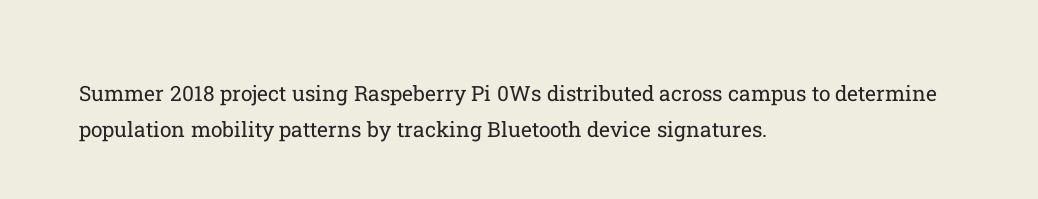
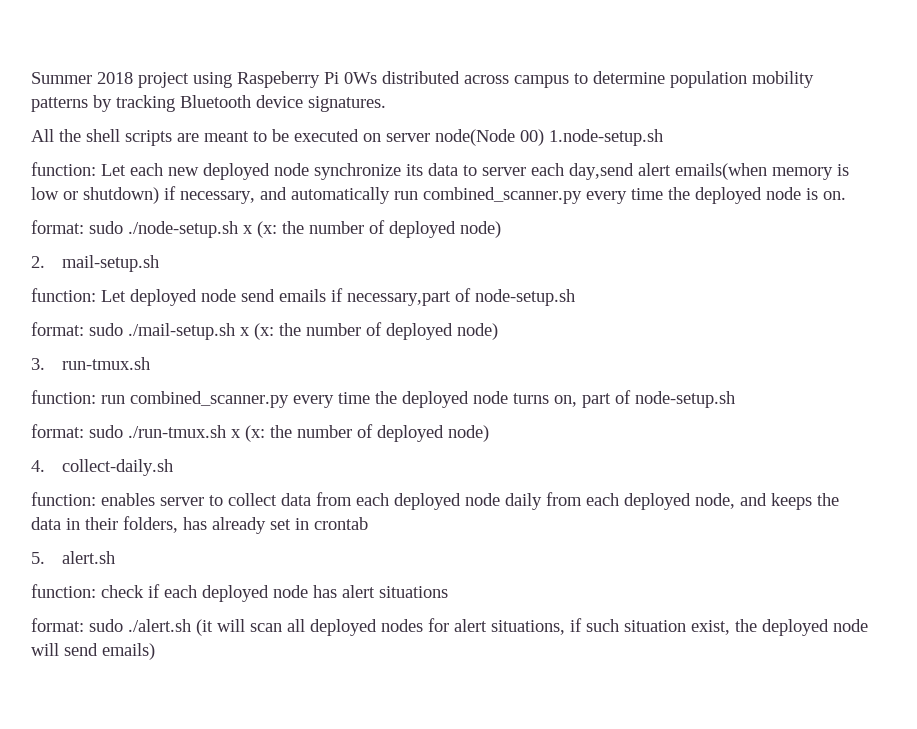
+ All the shell scripts are meant to be executed on server node(Node 00) 1.node-setup.sh
+ function: Let each new deployed node synchronize its data to server each day,send alert emails(when memory is low or shutdown) if necessary, and automatically run combined_scanner.py every time the deployed node is on.
+ format: sudo ./node-setup.sh x (x: the number of deployed node)
+ 2. mail-setup.sh
+ function: Let deployed node send emails if necessary,part of node-setup.sh
+ format: sudo ./mail-setup.sh x (x: the number of deployed node)
+ 3. run-tmux.sh
+ function: run combined_scanner.py every time the deployed node turns on, part of node-setup.sh
+ format: sudo ./run-tmux.sh x (x: the number of deployed node)
+ 4. collect-daily.sh
+ function: enables server to collect data from each deployed node daily from each deployed node, and keeps the data in their folders, has already set in crontab
+ 5. alert.sh
+ function: check if each deployed node has alert situations
+ format: sudo ./alert.sh (it will scan all deployed nodes for alert situations, if such situation exist, the deployed node will send emails)

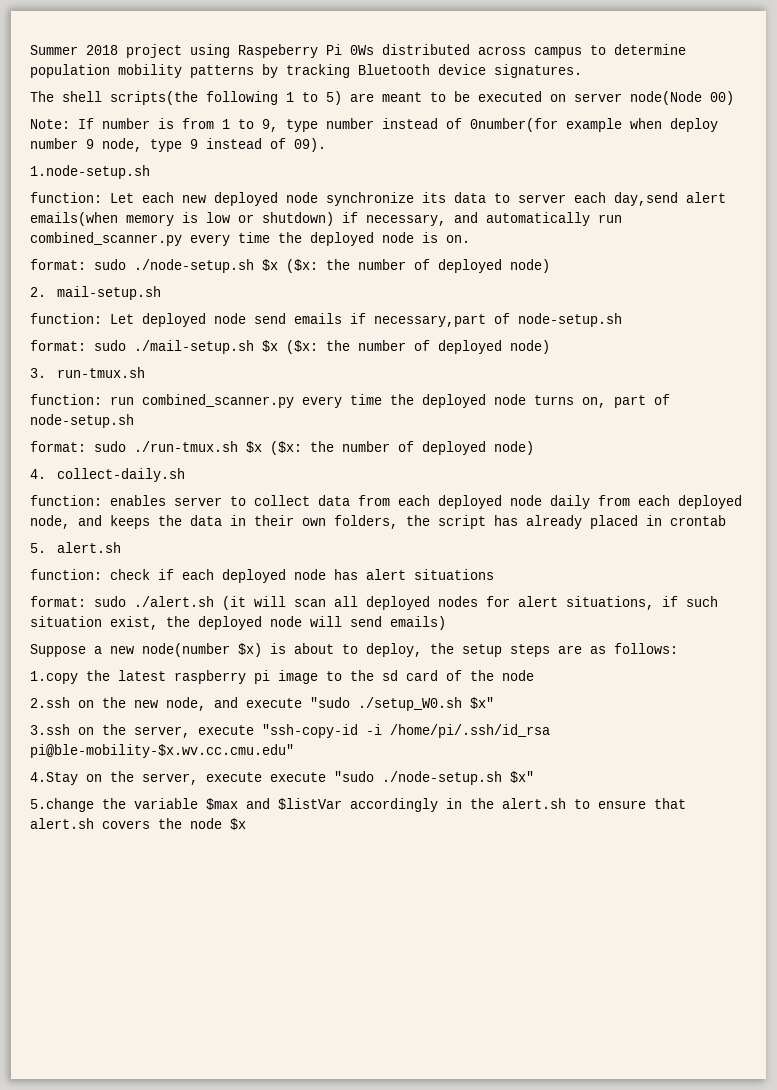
- All the shell scripts are meant to be executed on server node(Node 00) 1.node-setup.sh
+ The shell scripts(the following 1 to 5) are meant to be executed on server node(Node 00)
+ Note: If number is from 1 to 9, type number instead of 0number(for example when deploy number 9 node, type 9 instead of 09).
+ 1.node-setup.sh
- format: sudo ./node-setup.sh x (x: the number of deployed node)
+ format: sudo ./node-setup.sh $x ($x: the number of deployed node)
- format: sudo ./mail-setup.sh x (x: the number of deployed node)
+ format: sudo ./mail-setup.sh $x ($x: the number of deployed node)
- format: sudo ./run-tmux.sh x (x: the number of deployed node)
+ format: sudo ./run-tmux.sh $x ($x: the number of deployed node)
- function: enables server to collect data from each deployed node daily from each deployed node, and keeps the data in their folders, has already set in crontab
+ function: enables server to collect data from each deployed node daily from each deployed node, and keeps the data in their own folders, the script has already placed in crontab
+ Suppose a new node(number $x) is about to deploy, the setup steps are as follows:
+ 1.copy the latest raspberry pi image to the sd card of the node
+ 2.ssh on the new node, and execute "sudo ./setup_W0.sh $x"
+ 3.ssh on the server, execute "ssh-copy-id -i /home/pi/.ssh/id_rsa pi@ble-mobility-$x.wv.cc.cmu.edu"
+ 4.Stay on the server, execute execute "sudo ./node-setup.sh $x"
+ 5.change the variable $max and $listVar accordingly in the alert.sh to ensure that alert.sh covers the node $x

